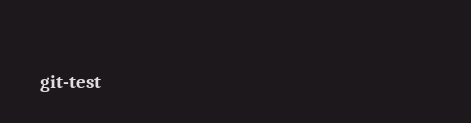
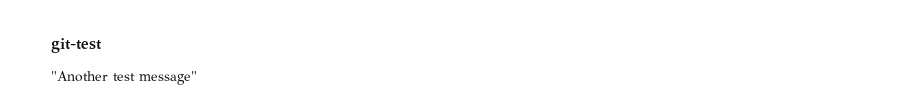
+ "Another test message"

